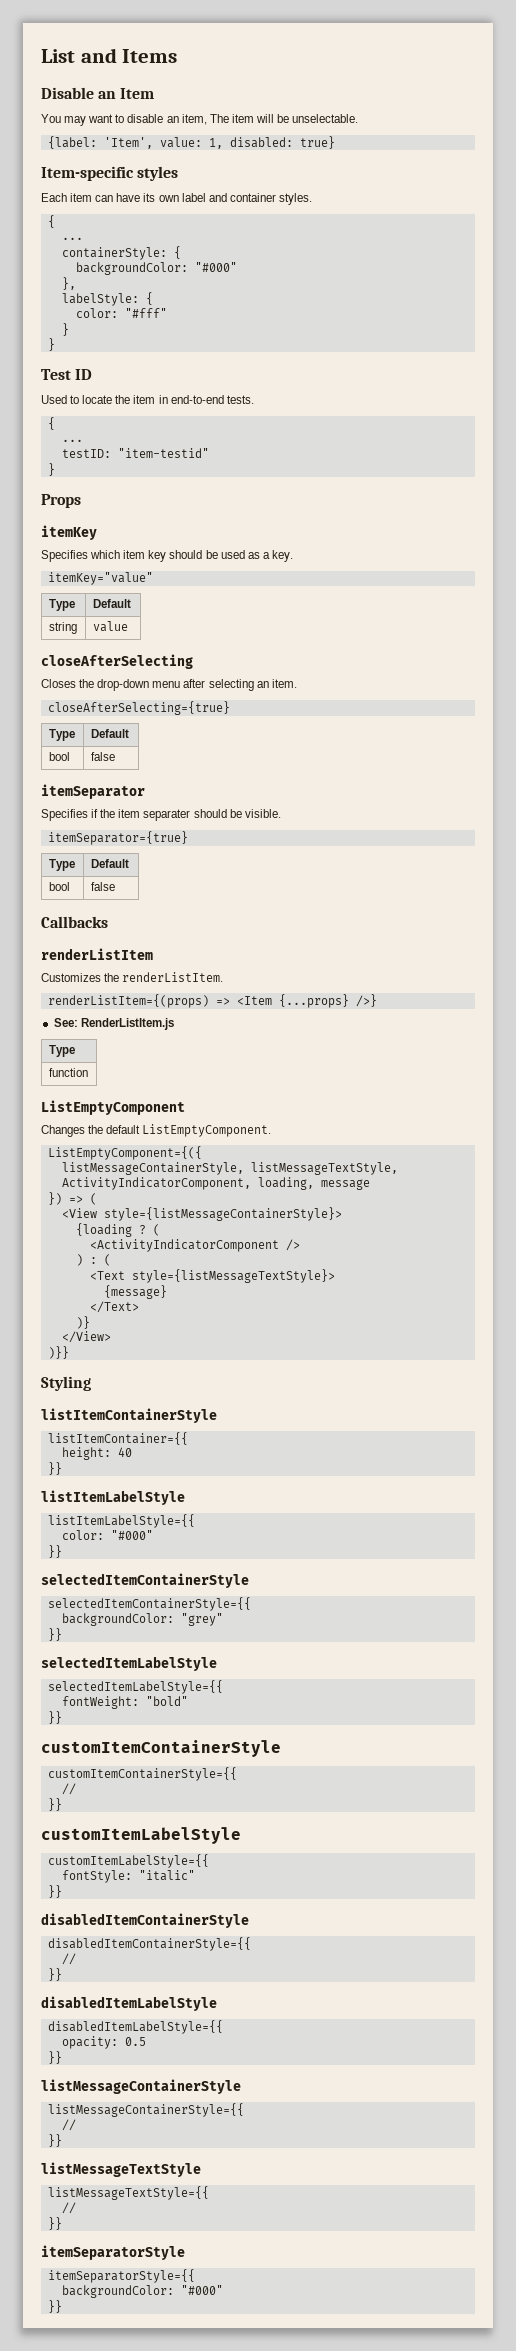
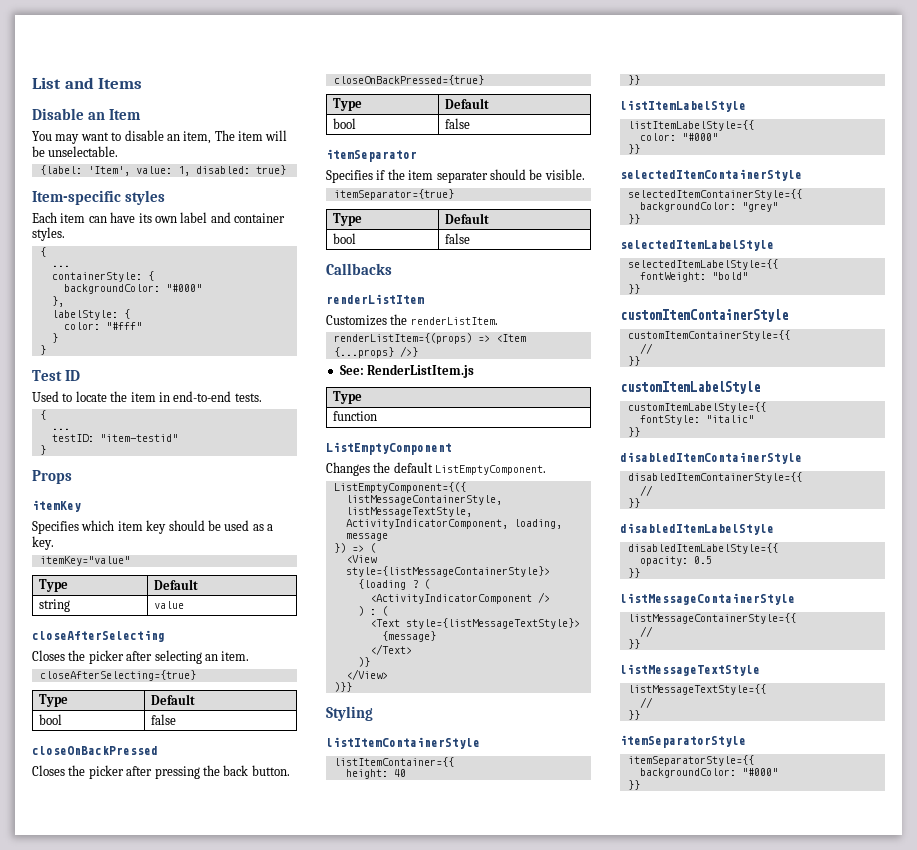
- Closes the drop-down menu after selecting an item.
+ Closes the picker after selecting an item.
+ closeOnBackPressed
+ Closes the picker after pressing the back button.
+ closeOnBackPressed={true}
+ Type | Default
+ bool | false

